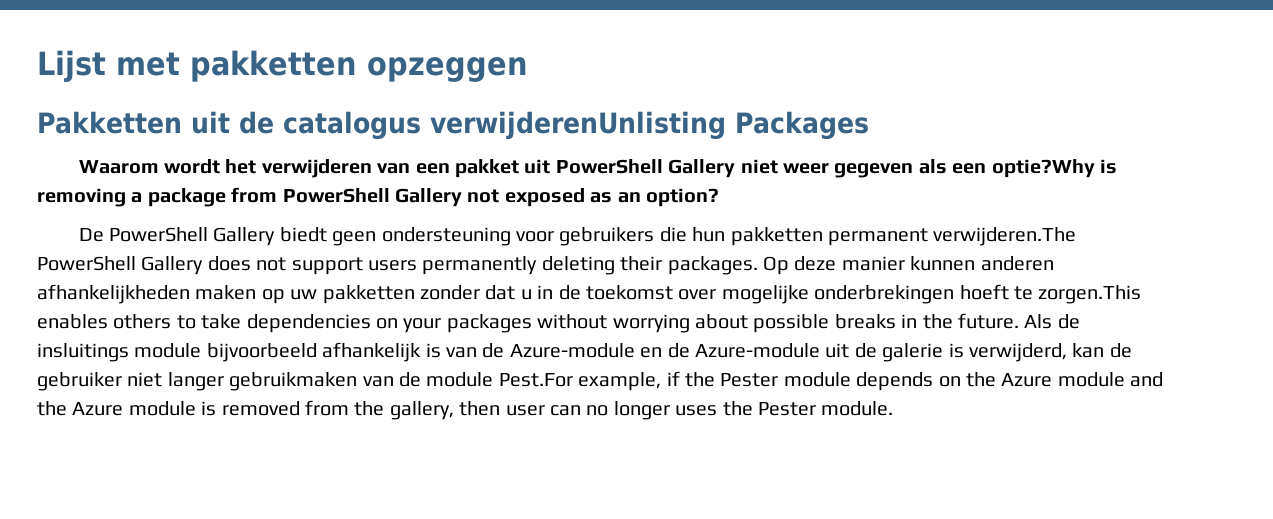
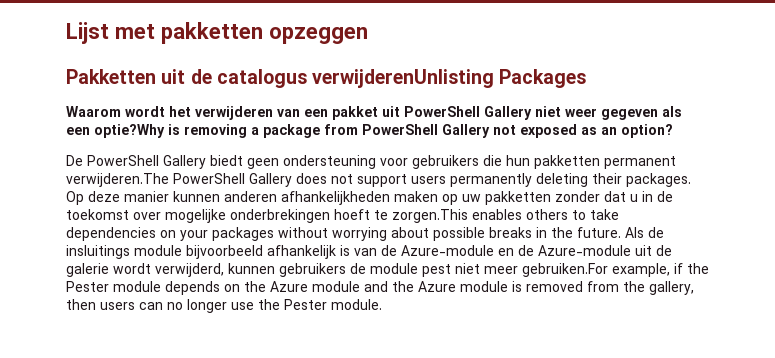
- Als de insluitings module bijvoorbeeld afhankelijk is van de Azure-module en de Azure-module uit de galerie is verwijderd, kan de gebruiker niet langer gebruikmaken van de module Pest.For example, if the Pester module depends on the Azure module and the Azure module is removed from the gallery, then user can no longer uses the Pester module.
+ Als de insluitings module bijvoorbeeld afhankelijk is van de Azure-module en de Azure-module uit de galerie wordt verwijderd, kunnen gebruikers de module pest niet meer gebruiken.For example, if the Pester module depends on the Azure module and the Azure module is removed from the gallery, then users can no longer use the Pester module.

